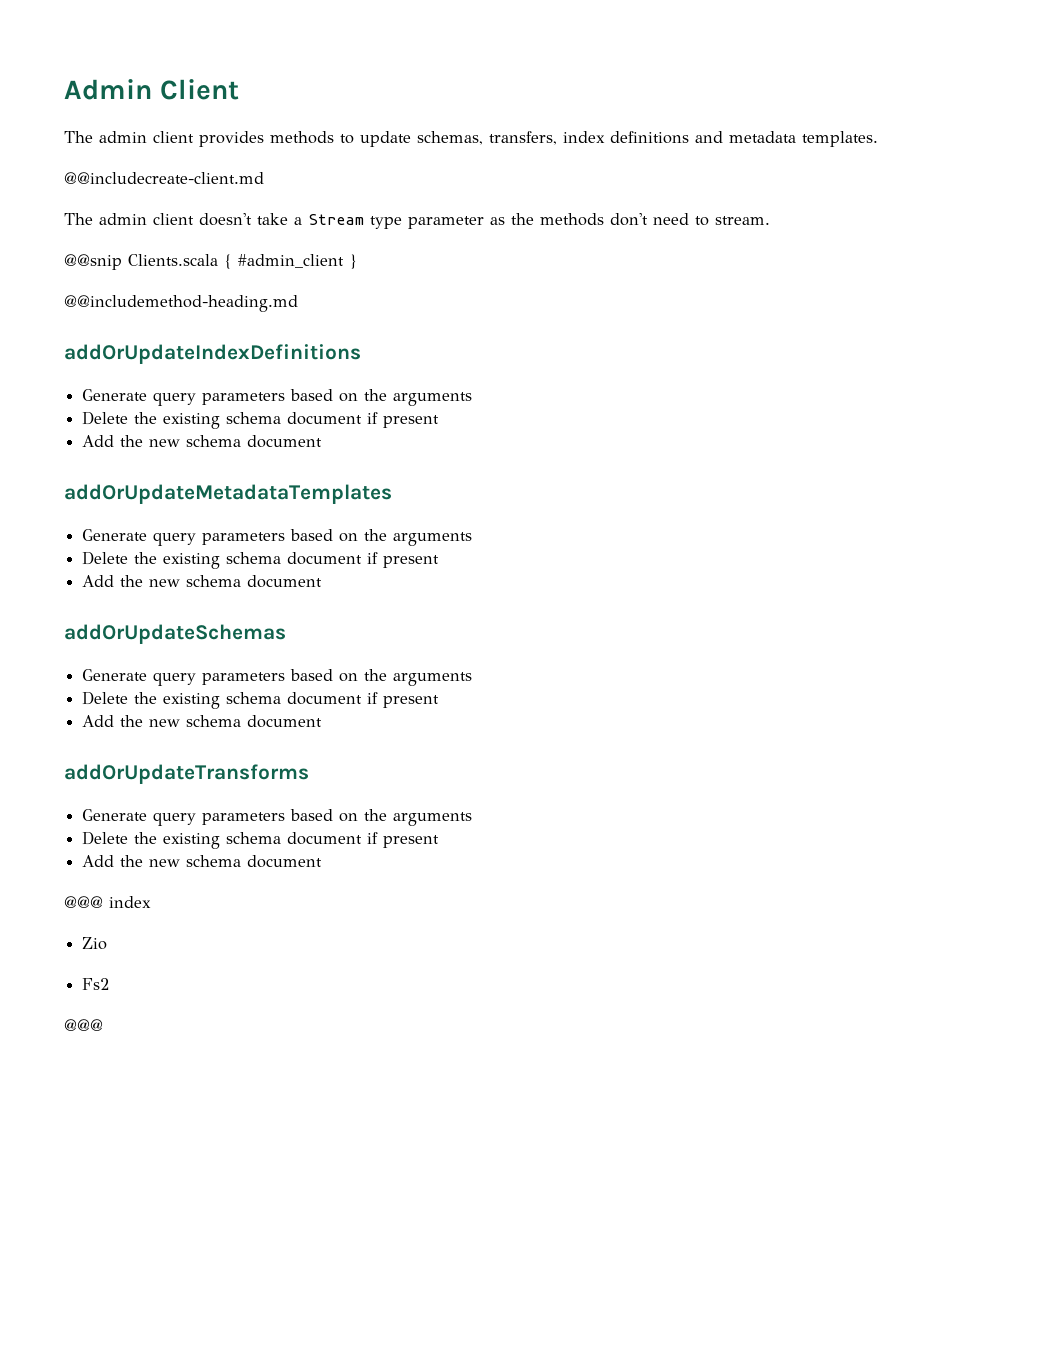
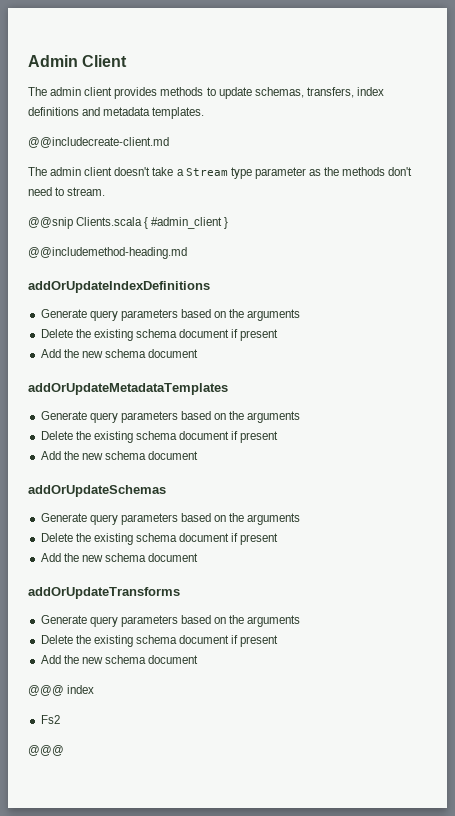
- Zio

